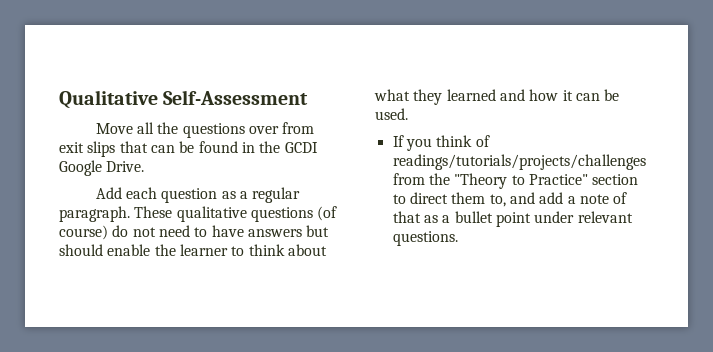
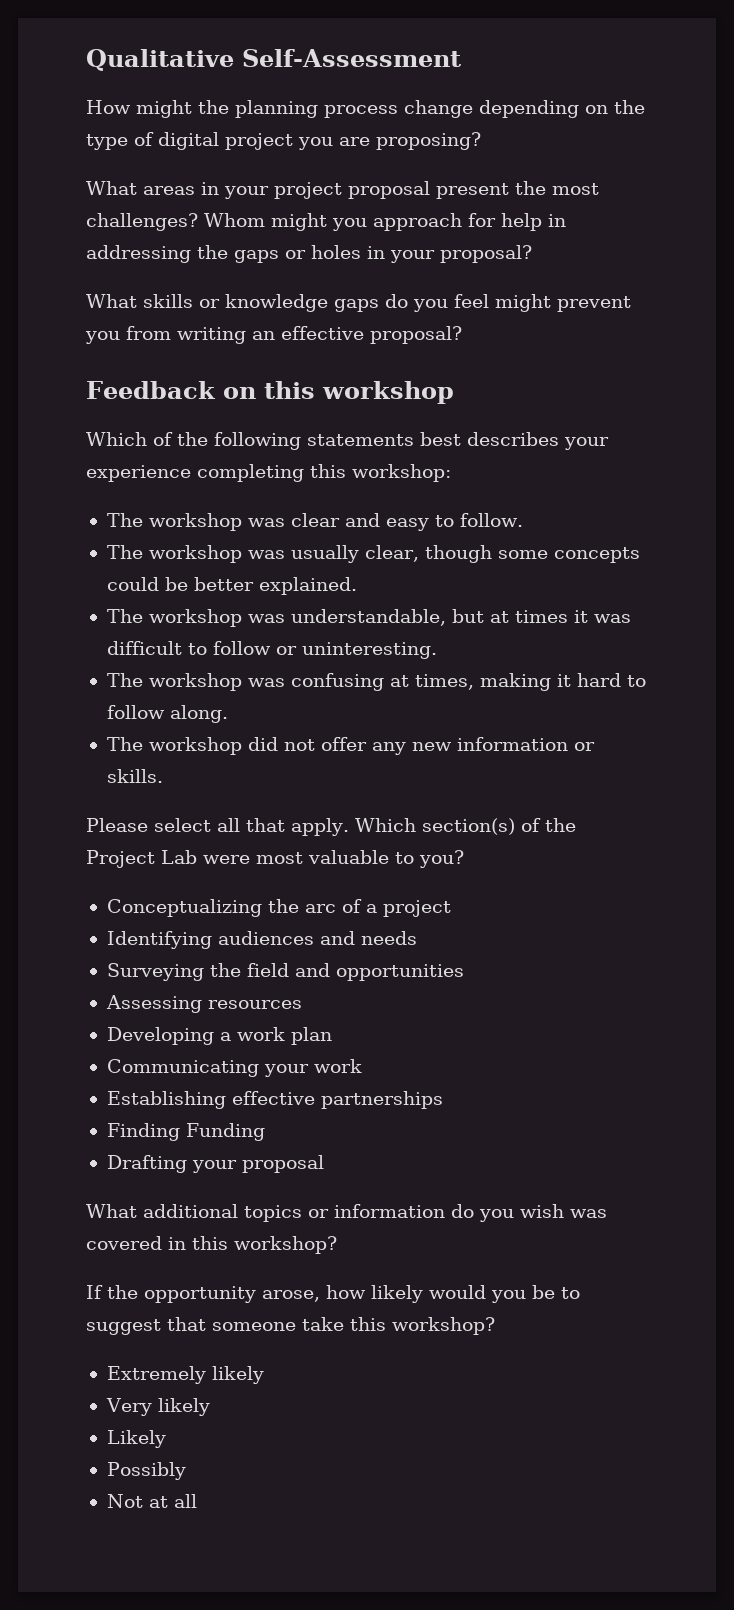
- Move all the questions over from exit slips that can be found in the GCDI Google Drive.
- Add each question as a regular paragraph. These qualitative questions (of course) do not need to have answers but should enable the learner to think about what they learned and how it can be used.
- If you think of readings/tutorials/projects/challenges from the "Theory to Practice" section to direct them to, and add a note of that as a bullet point under relevant questions.
+ How might the planning process change depending on the type of digital project you are proposing?
+ What areas in your project proposal present the most challenges? Whom might you approach for help in addressing the gaps or holes in your proposal?
+ What skills or knowledge gaps do you feel might prevent you from writing an effective proposal?
+ Feedback on this workshop
+ Which of the following statements best describes your experience completing this workshop:
+ The workshop was clear and easy to follow.
+ The workshop was usually clear, though some concepts could be better explained.
+ The workshop was understandable, but at times it was difficult to follow or uninteresting.
+ The workshop was confusing at times, making it hard to follow along.
+ The workshop did not offer any new information or skills.
+ Please select all that apply. Which section(s) of the Project Lab were most valuable to you?
+ Conceptualizing the arc of a project
+ Identifying audiences and needs
+ Surveying the field and opportunities
+ Assessing resources
+ Developing a work plan
+ Communicating your work
+ Establishing effective partnerships
+ Finding Funding
+ Drafting your proposal
+ What additional topics or information do you wish was covered in this workshop?
+ If the opportunity arose, how likely would you be to suggest that someone take this workshop?
+ Extremely likely
+ Very likely
+ Likely
+ Possibly
+ Not at all

